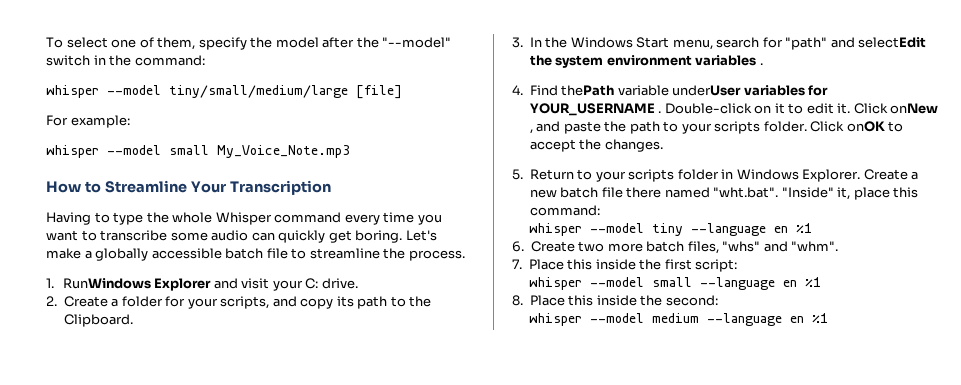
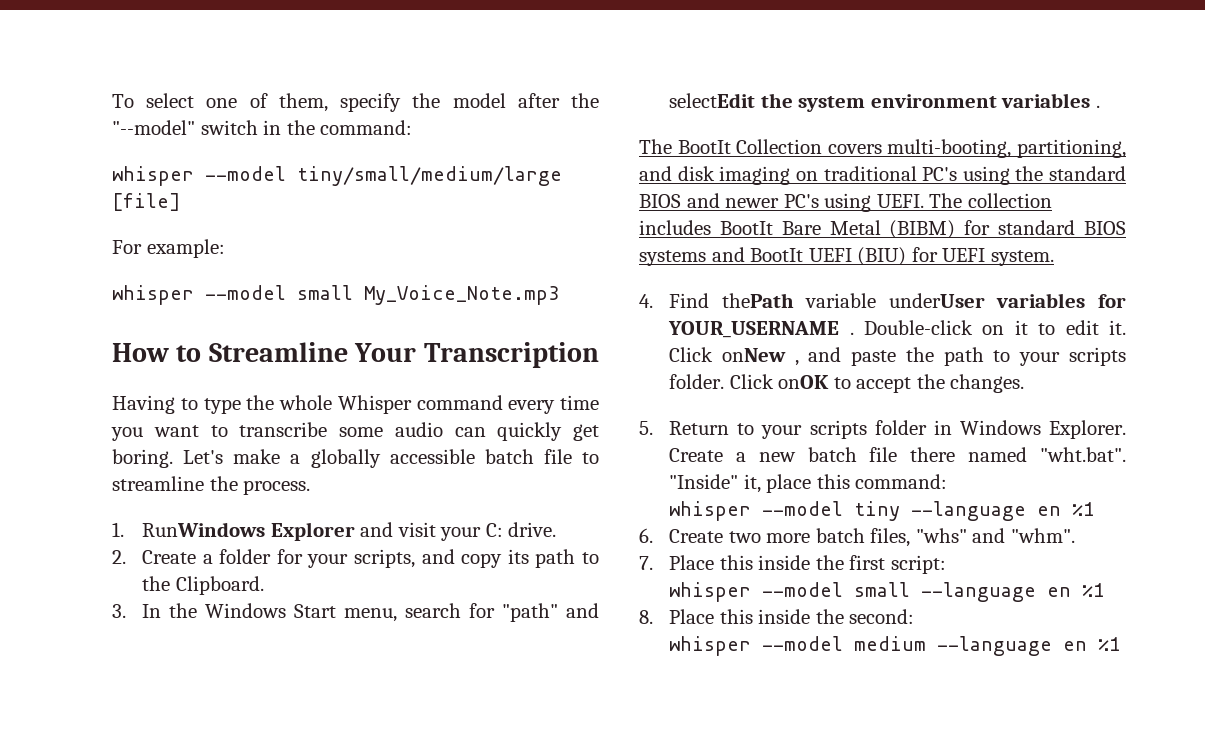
+ The BootIt Collection covers multi-booting, partitioning, and disk imaging on traditional PC's using the standard BIOS and newer PC's using UEFI. The collection includes BootIt Bare Metal (BIBM) for standard BIOS systems and BootIt UEFI (BIU) for UEFI system.

